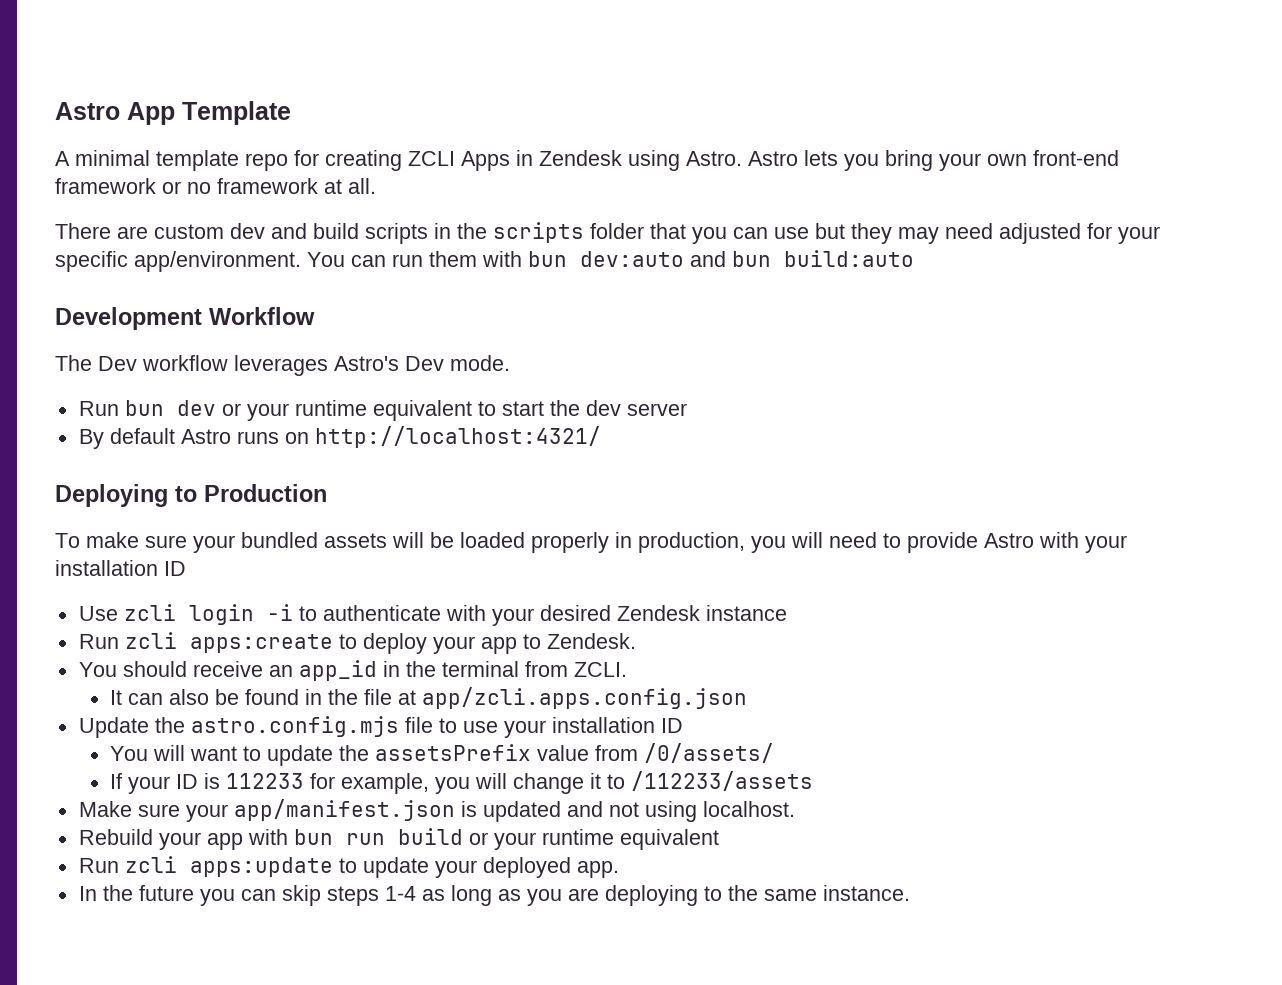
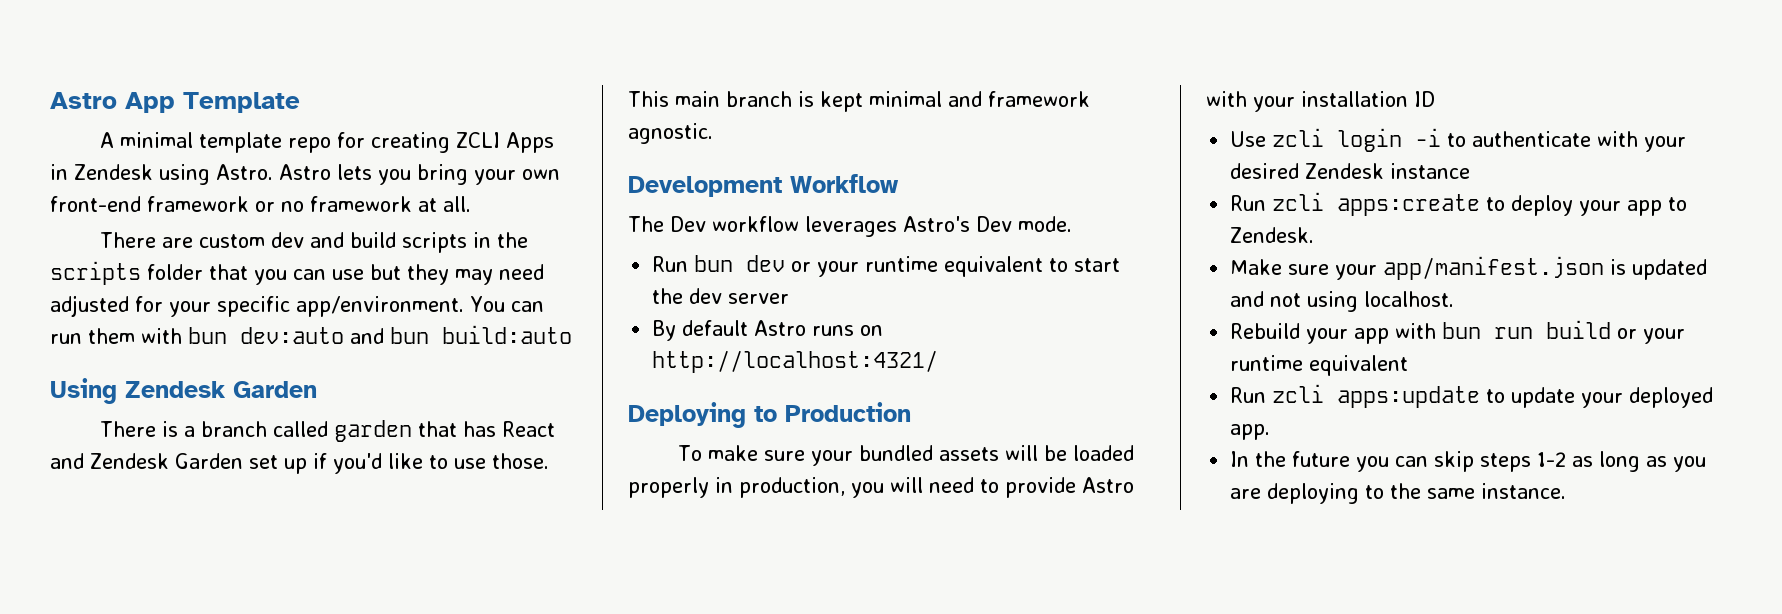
+ Using Zendesk Garden
+ There is a branch called garden that has React and Zendesk Garden set up if you'd like to use those. This main branch is kept minimal and framework agnostic.
- You should receive an app_id in the terminal from ZCLI.
- It can also be found in the file at app/zcli.apps.config.json
- Update the astro.config.mjs file to use your installation ID
- You will want to update the assetsPrefix value from /0/assets/
- If your ID is 112233 for example, you will change it to /112233/assets
- In the future you can skip steps 1-4 as long as you are deploying to the same instance.
+ In the future you can skip steps 1-2 as long as you are deploying to the same instance.

